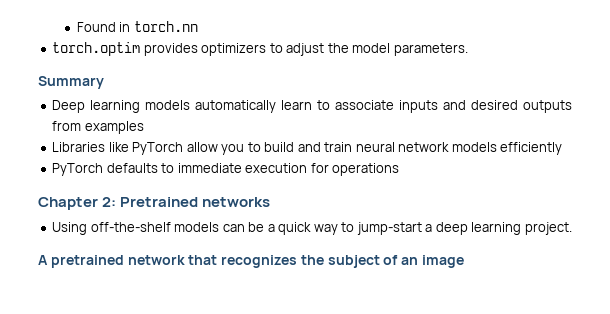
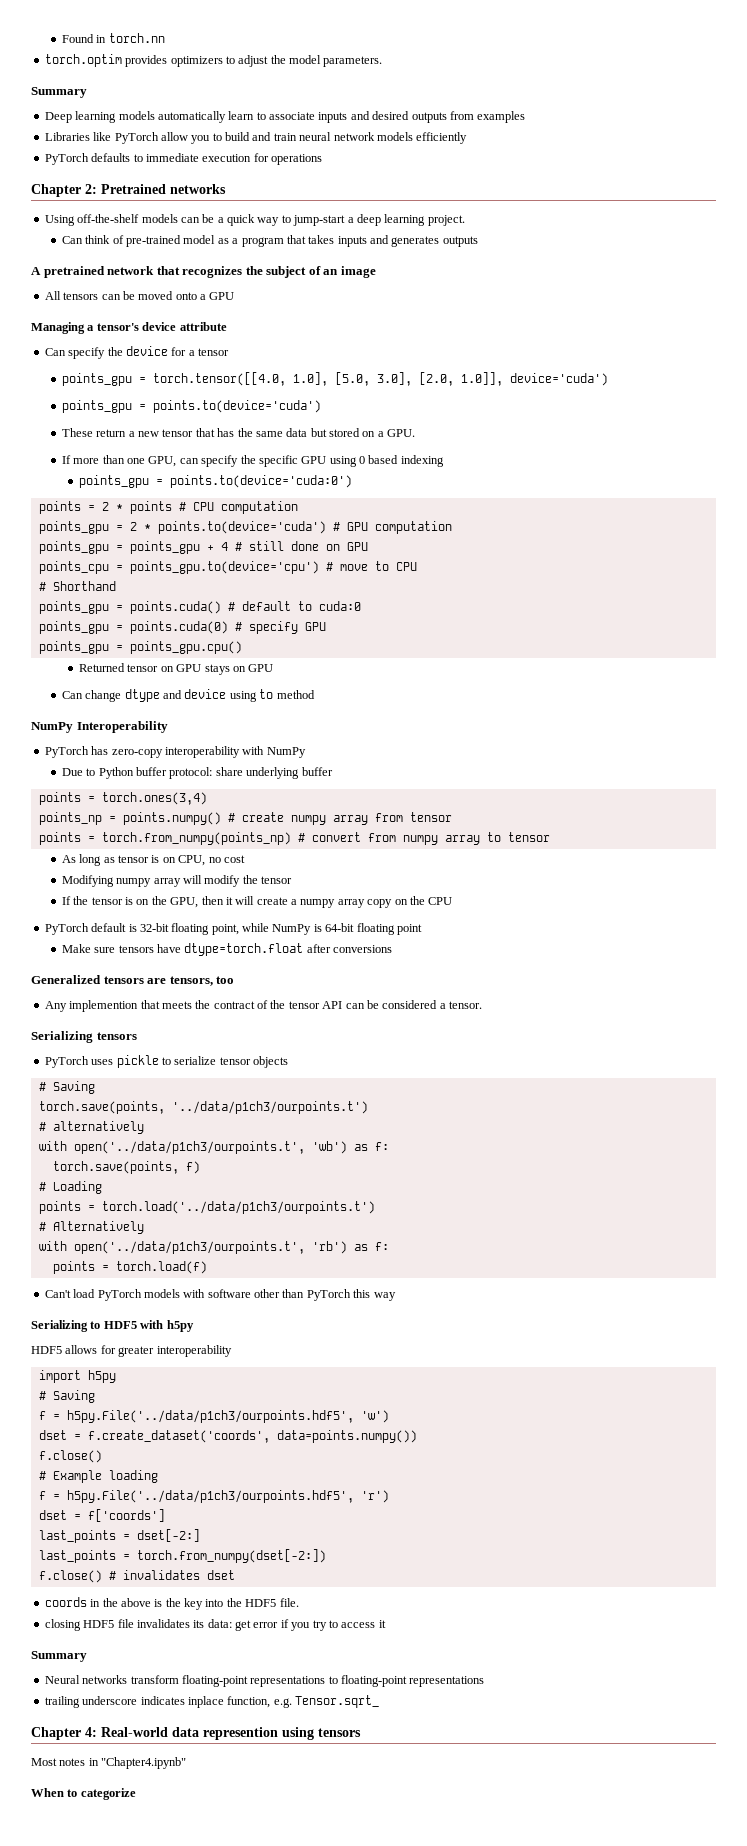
+ Can think of pre-trained model as a program that takes inputs and generates outputs
+ All tensors can be moved onto a GPU
+ Managing a tensor's device attribute
+ Can specify the device for a tensor
+ points_gpu = torch.tensor([[4.0, 1.0], [5.0, 3.0], [2.0, 1.0]], device='cuda')
+ points_gpu = points.to(device='cuda')
+ These return a new tensor that has the same data but stored on a GPU.
+ If more than one GPU, can specify the specific GPU using 0 based indexing
+ points_gpu = points.to(device='cuda:0')
+ points = 2 * points # CPU computation
+ points_gpu = 2 * points.to(device='cuda') # GPU computation
+ points_gpu = points_gpu + 4 # still done on GPU
+ points_cpu = points_gpu.to(device='cpu') # move to CPU
+ # Shorthand
+ points_gpu = points.cuda() # default to cuda:0
+ points_gpu = points.cuda(0) # specify GPU
+ points_gpu = points_gpu.cpu()
+ Returned tensor on GPU stays on GPU
+ Can change dtype and device using to method
+ NumPy Interoperability
+ PyTorch has zero-copy interoperability with NumPy
+ Due to Python buffer protocol: share underlying buffer
+ points = torch.ones(3,4)
+ points_np = points.numpy() # create numpy array from tensor
+ points = torch.from_numpy(points_np) # convert from numpy array to tensor
+ As long as tensor is on CPU, no cost
+ Modifying numpy array will modify the tensor
+ If the tensor is on the GPU, then it will create a numpy array copy on the CPU
+ PyTorch default is 32-bit floating point, while NumPy is 64-bit floating point
+ Make sure tensors have dtype=torch.float after conversions
+ Generalized tensors are tensors, too
+ Any implemention that meets the contract of the tensor API can be considered a tensor.
+ Serializing tensors
+ PyTorch uses pickle to serialize tensor objects
+ # Saving
+ torch.save(points, '../data/p1ch3/ourpoints.t')
+ # alternatively
+ with open('../data/p1ch3/ourpoints.t', 'wb') as f:
+ torch.save(points, f)
+ # Loading
+ points = torch.load('../data/p1ch3/ourpoints.t')
+ # Alternatively
+ with open('../data/p1ch3/ourpoints.t', 'rb') as f:
+ points = torch.load(f)
+ Can't load PyTorch models with software other than PyTorch this way
+ Serializing to HDF5 with h5py
+ HDF5 allows for greater interoperability
+ import h5py
+ # Saving
+ f = h5py.File('../data/p1ch3/ourpoints.hdf5', 'w')
+ dset = f.create_dataset('coords', data=points.numpy())
+ f.close()
+ # Example loading
+ f = h5py.File('../data/p1ch3/ourpoints.hdf5', 'r')
+ dset = f['coords']
+ last_points = dset[-2:]
+ last_points = torch.from_numpy(dset[-2:])
+ f.close() # invalidates dset
+ coords in the above is the key into the HDF5 file.
+ closing HDF5 file invalidates its data: get error if you try to access it
+ Summary
+ Neural networks transform floating-point representations to floating-point representations
+ trailing underscore indicates inplace function, e.g. Tensor.sqrt_
+ Chapter 4: Real-world data represention using tensors
+ Most notes in "Chapter4.ipynb"
+ When to categorize

